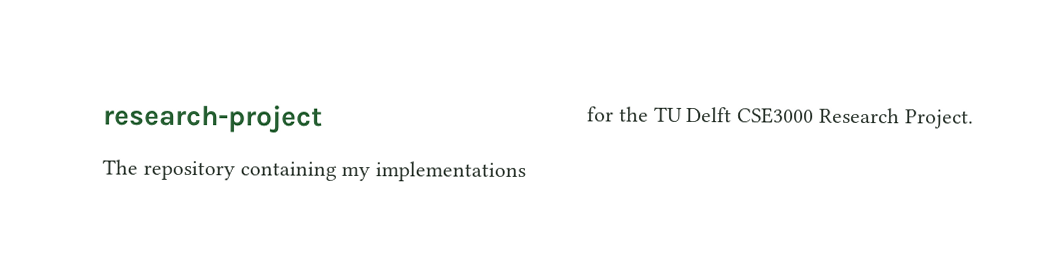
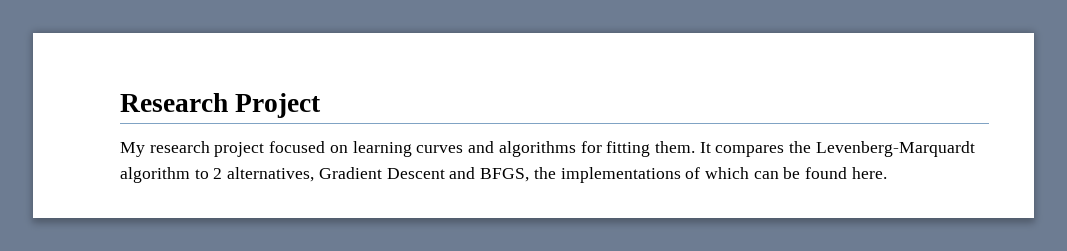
- research-project
- The repository containing my implementations for the TU Delft CSE3000 Research Project.
+ Research Project
+ My research project focused on learning curves and algorithms for fitting them. It compares the Levenberg-Marquardt algorithm to 2 alternatives, Gradient Descent and BFGS, the implementations of which can be found here.

